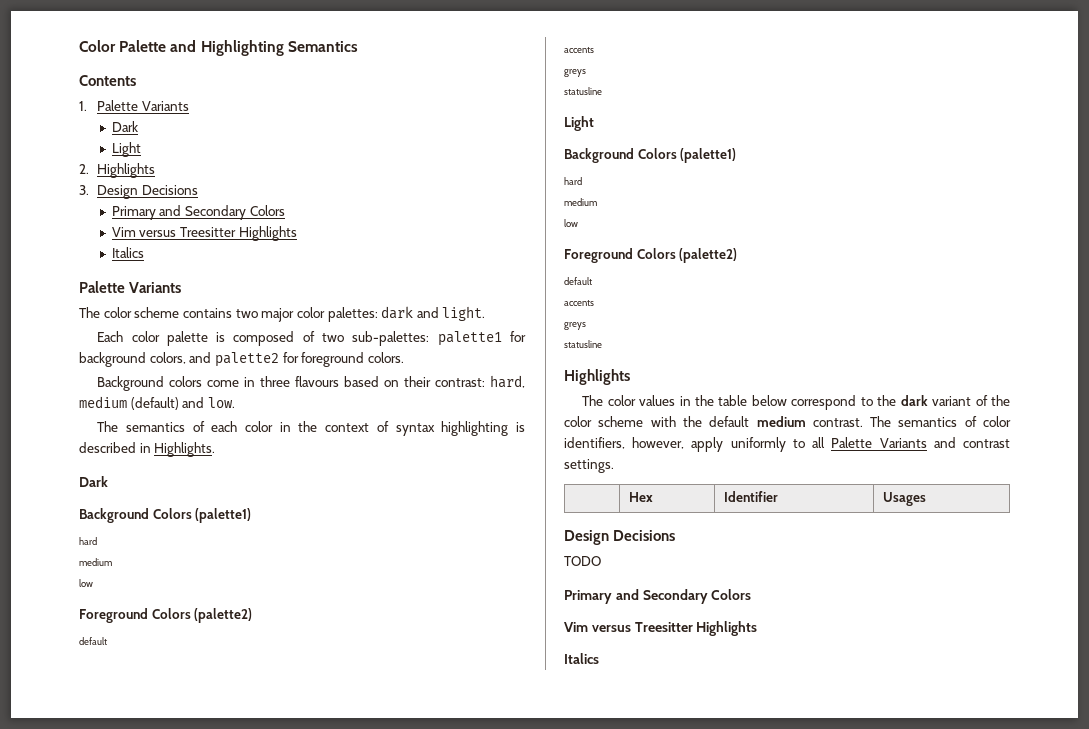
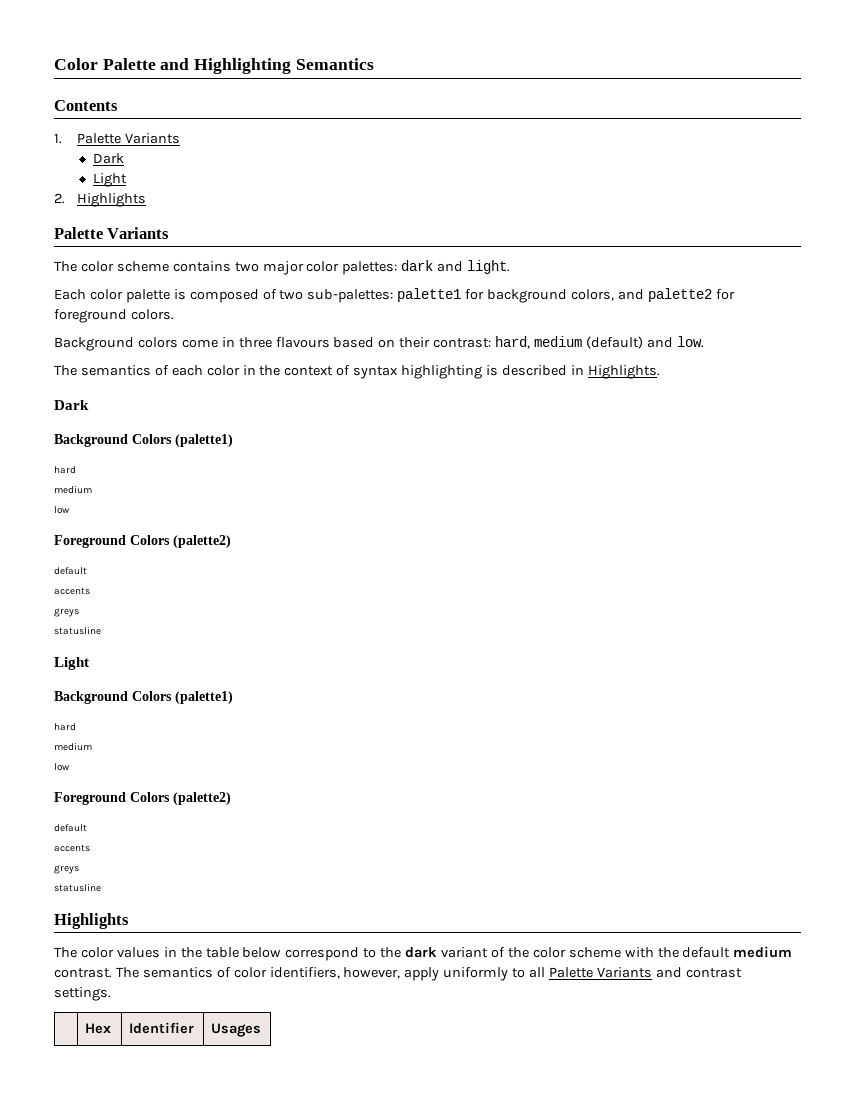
- 3. Design Decisions
- Primary and Secondary Colors
- Vim versus Treesitter Highlights
- Italics
  | Hex | Identifier | Usages
- Design Decisions
- TODO
- Primary and Secondary Colors
- Vim versus Treesitter Highlights
- Italics

